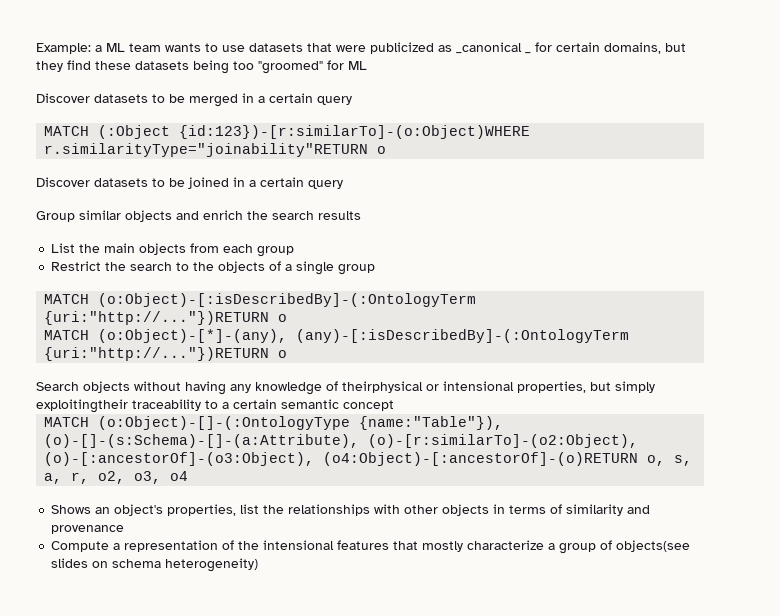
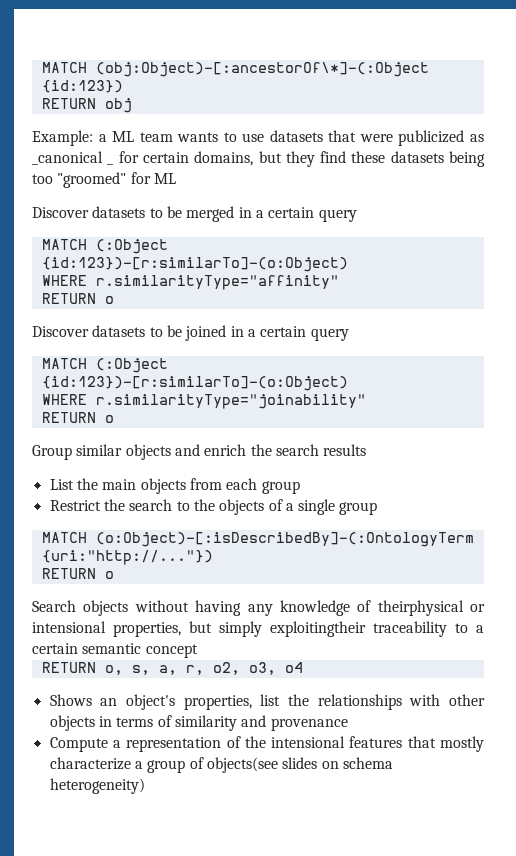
+ MATCH (obj:Object)-[:ancestorOf\*]-(:Object {id:123})
+ RETURN obj
  Discover datasets to be merged in a certain query
- MATCH (:Object {id:123})-[r:similarTo]-(o:Object)WHERE r.similarityType="joinability"RETURN o
+ MATCH (:Object {id:123})-[r:similarTo]-(o:Object)
+ WHERE r.similarityType="affinity"
+ RETURN o
  Discover datasets to be joined in a certain query
+ MATCH (:Object {id:123})-[r:similarTo]-(o:Object)
+ WHERE r.similarityType="joinability"
+ RETURN o
- MATCH (o:Object)-[:isDescribedBy]-(:OntologyTerm {uri:"http://..."})RETURN o
- MATCH (o:Object)-[*]-(any), (any)-[:isDescribedBy]-(:OntologyTerm {uri:"http://..."})RETURN o
+ MATCH (o:Object)-[:isDescribedBy]-(:OntologyTerm {uri:"http://..."})
+ RETURN o
- MATCH (o:Object)-[]-(:OntologyType {name:"Table"}), (o)-[]-(s:Schema)-[]-(a:Attribute), (o)-[r:similarTo]-(o2:Object), (o)-[:ancestorOf]-(o3:Object), (o4:Object)-[:ancestorOf]-(o)RETURN o, s, a, r, o2, o3, o4
+ RETURN o, s, a, r, o2, o3, o4

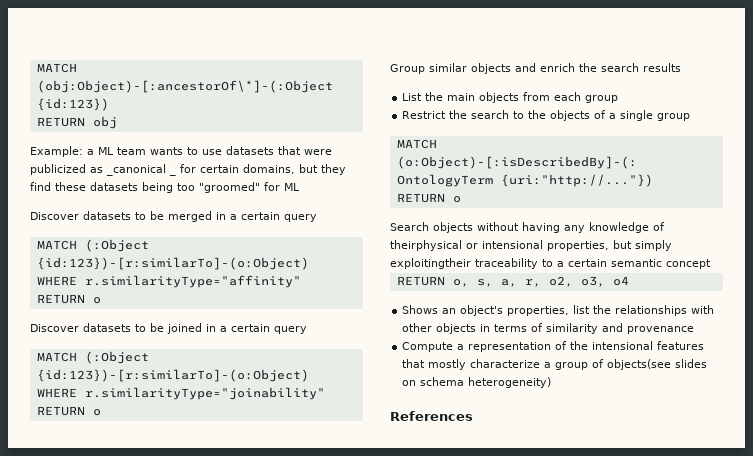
+ References

